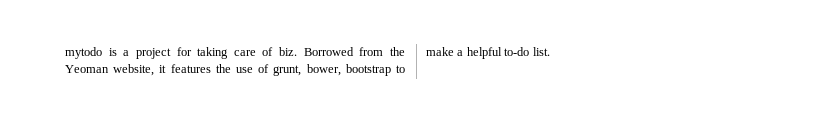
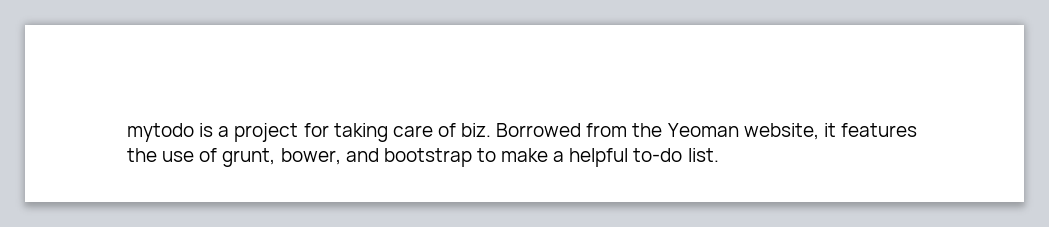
- Borrowed from the Yeoman website, it features the use of grunt, bower, bootstrap to make a helpful to-do list.
+ Borrowed from the Yeoman website, it features the use of grunt, bower, and bootstrap to make a helpful to-do list.

